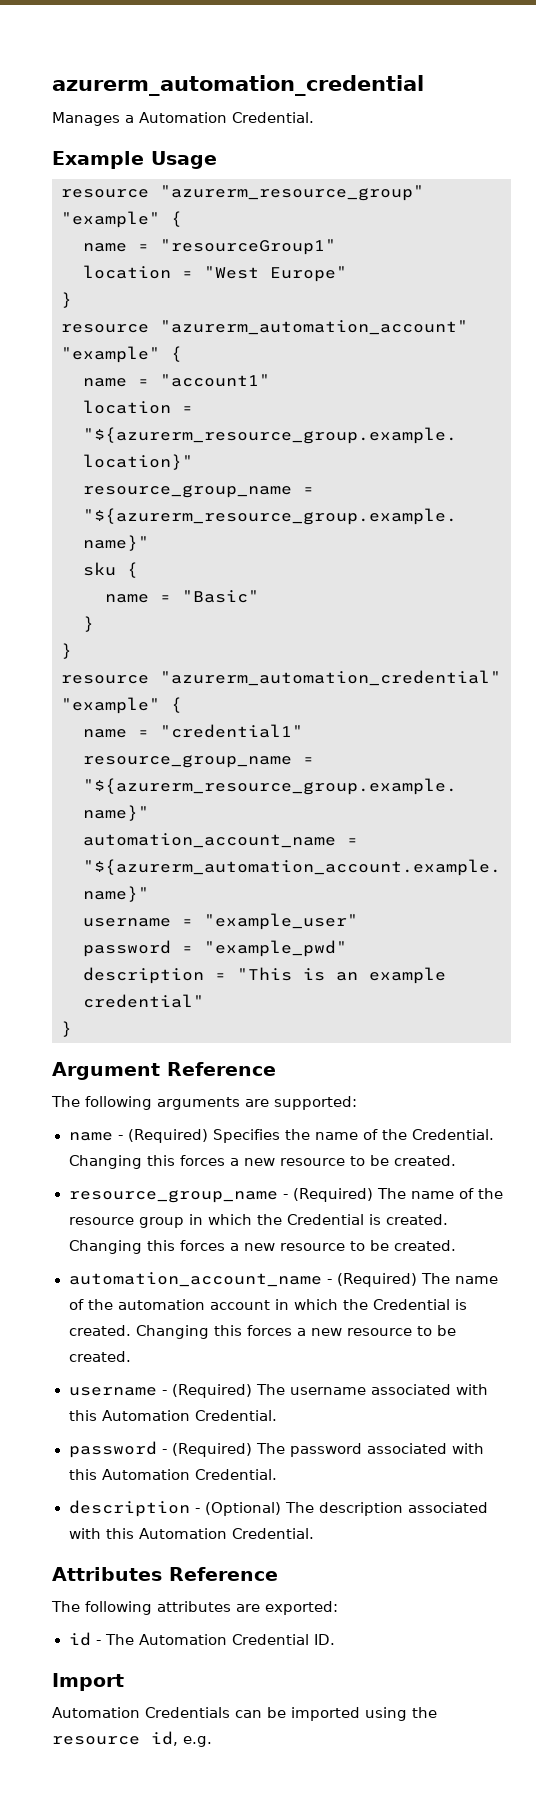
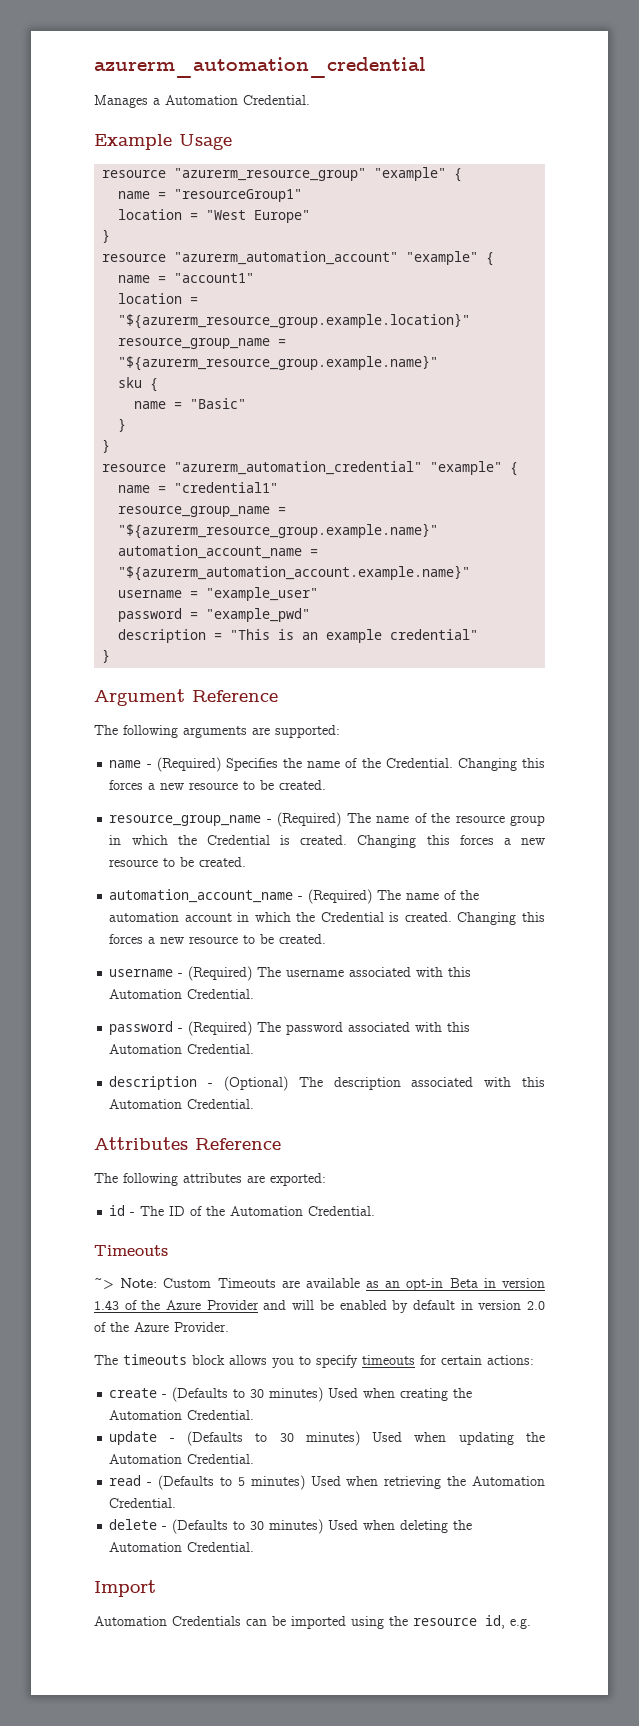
- id - The Automation Credential ID.
+ id - The ID of the Automation Credential.
+ Timeouts
+ ~> Note: Custom Timeouts are available as an opt-in Beta in version 1.43 of the Azure Provider and will be enabled by default in version 2.0 of the Azure Provider.
+ The timeouts block allows you to specify timeouts for certain actions:
+ create - (Defaults to 30 minutes) Used when creating the Automation Credential.
+ update - (Defaults to 30 minutes) Used when updating the Automation Credential.
+ read - (Defaults to 5 minutes) Used when retrieving the Automation Credential.
+ delete - (Defaults to 30 minutes) Used when deleting the Automation Credential.

